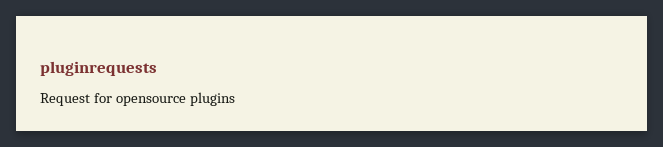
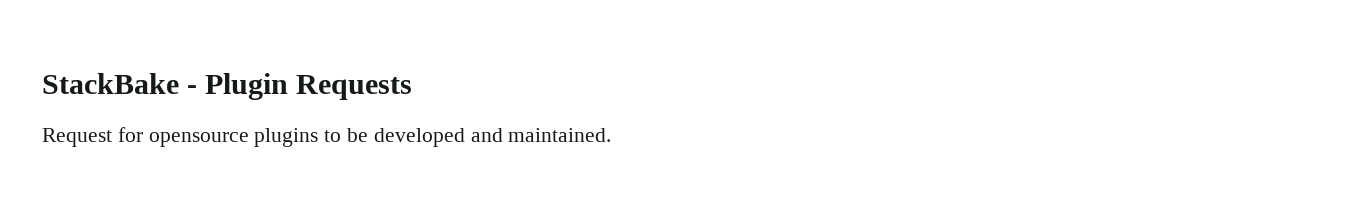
- pluginrequests
+ StackBake - Plugin Requests
- Request for opensource plugins
+ Request for opensource plugins to be developed and maintained.

